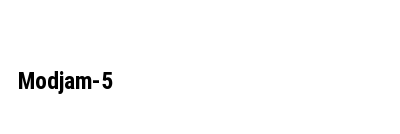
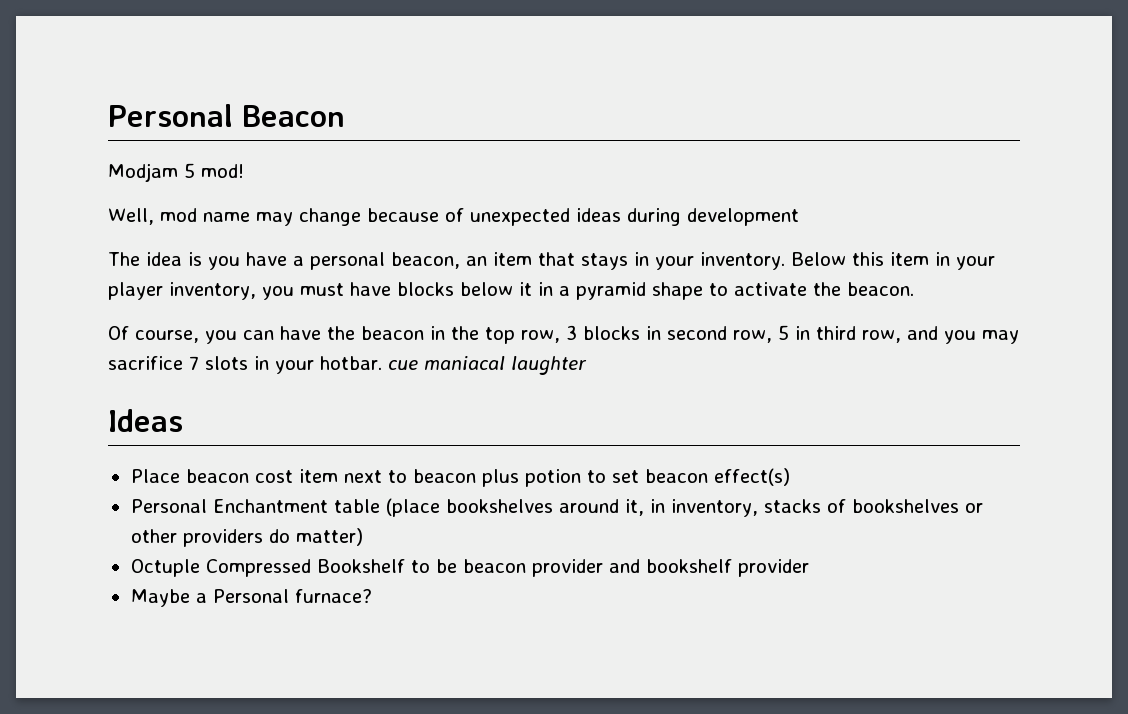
- Modjam-5
+ Personal Beacon
+ Modjam 5 mod!
+ Well, mod name may change because of unexpected ideas during development
+ The idea is you have a personal beacon, an item that stays in your inventory. Below this item in your player inventory, you must have blocks below it in a pyramid shape to activate the beacon.
+ Of course, you can have the beacon in the top row, 3 blocks in second row, 5 in third row, and you may sacrifice 7 slots in your hotbar. cue maniacal laughter
+ Ideas
+ Place beacon cost item next to beacon plus potion to set beacon effect(s)
+ Personal Enchantment table (place bookshelves around it, in inventory, stacks of bookshelves or other providers do matter)
+ Octuple Compressed Bookshelf to be beacon provider and bookshelf provider
+ Maybe a Personal furnace?

